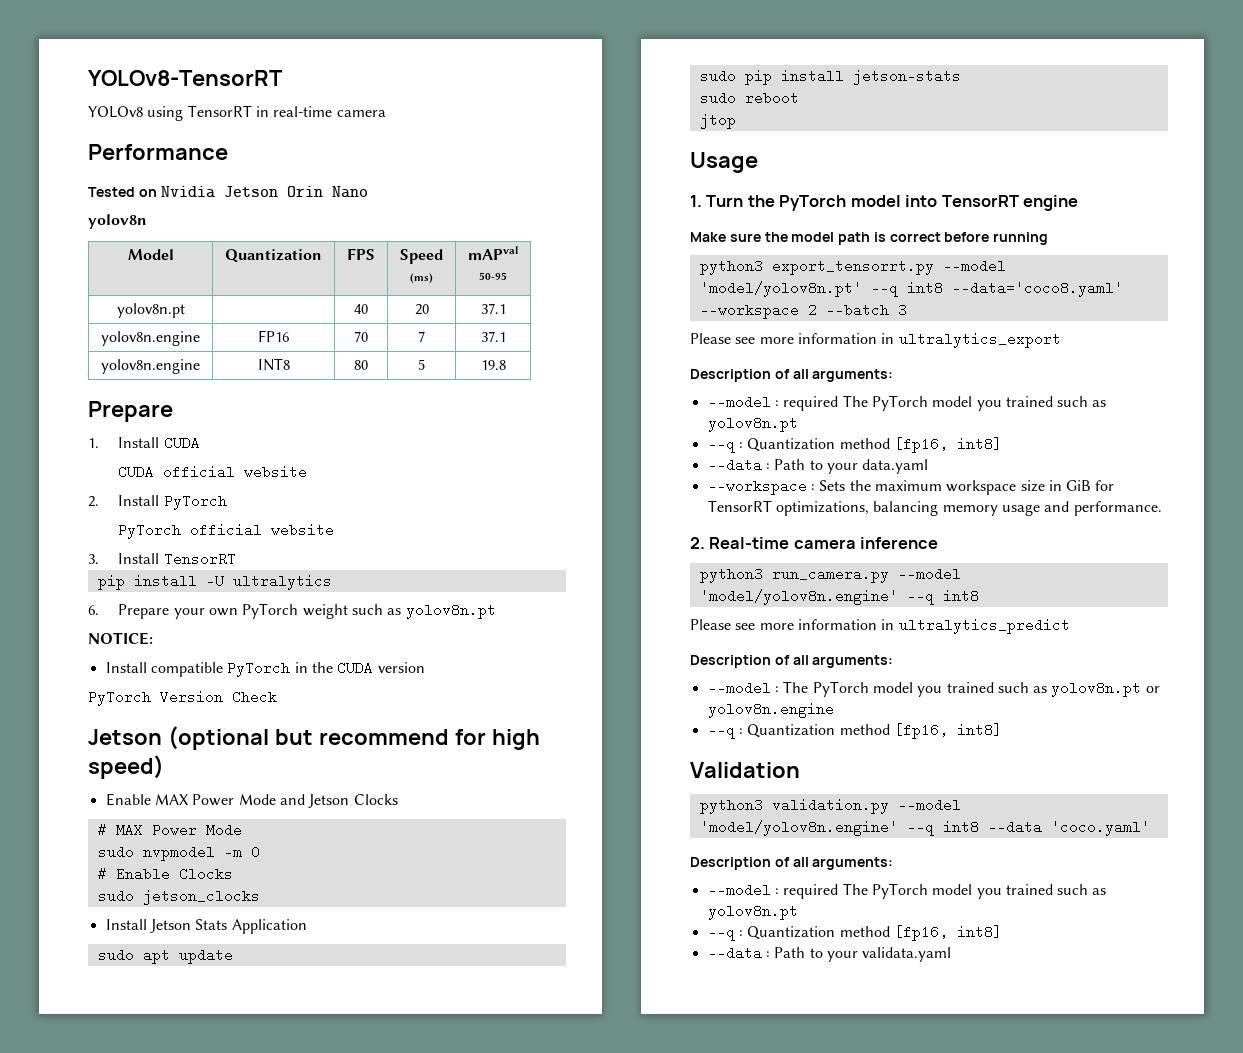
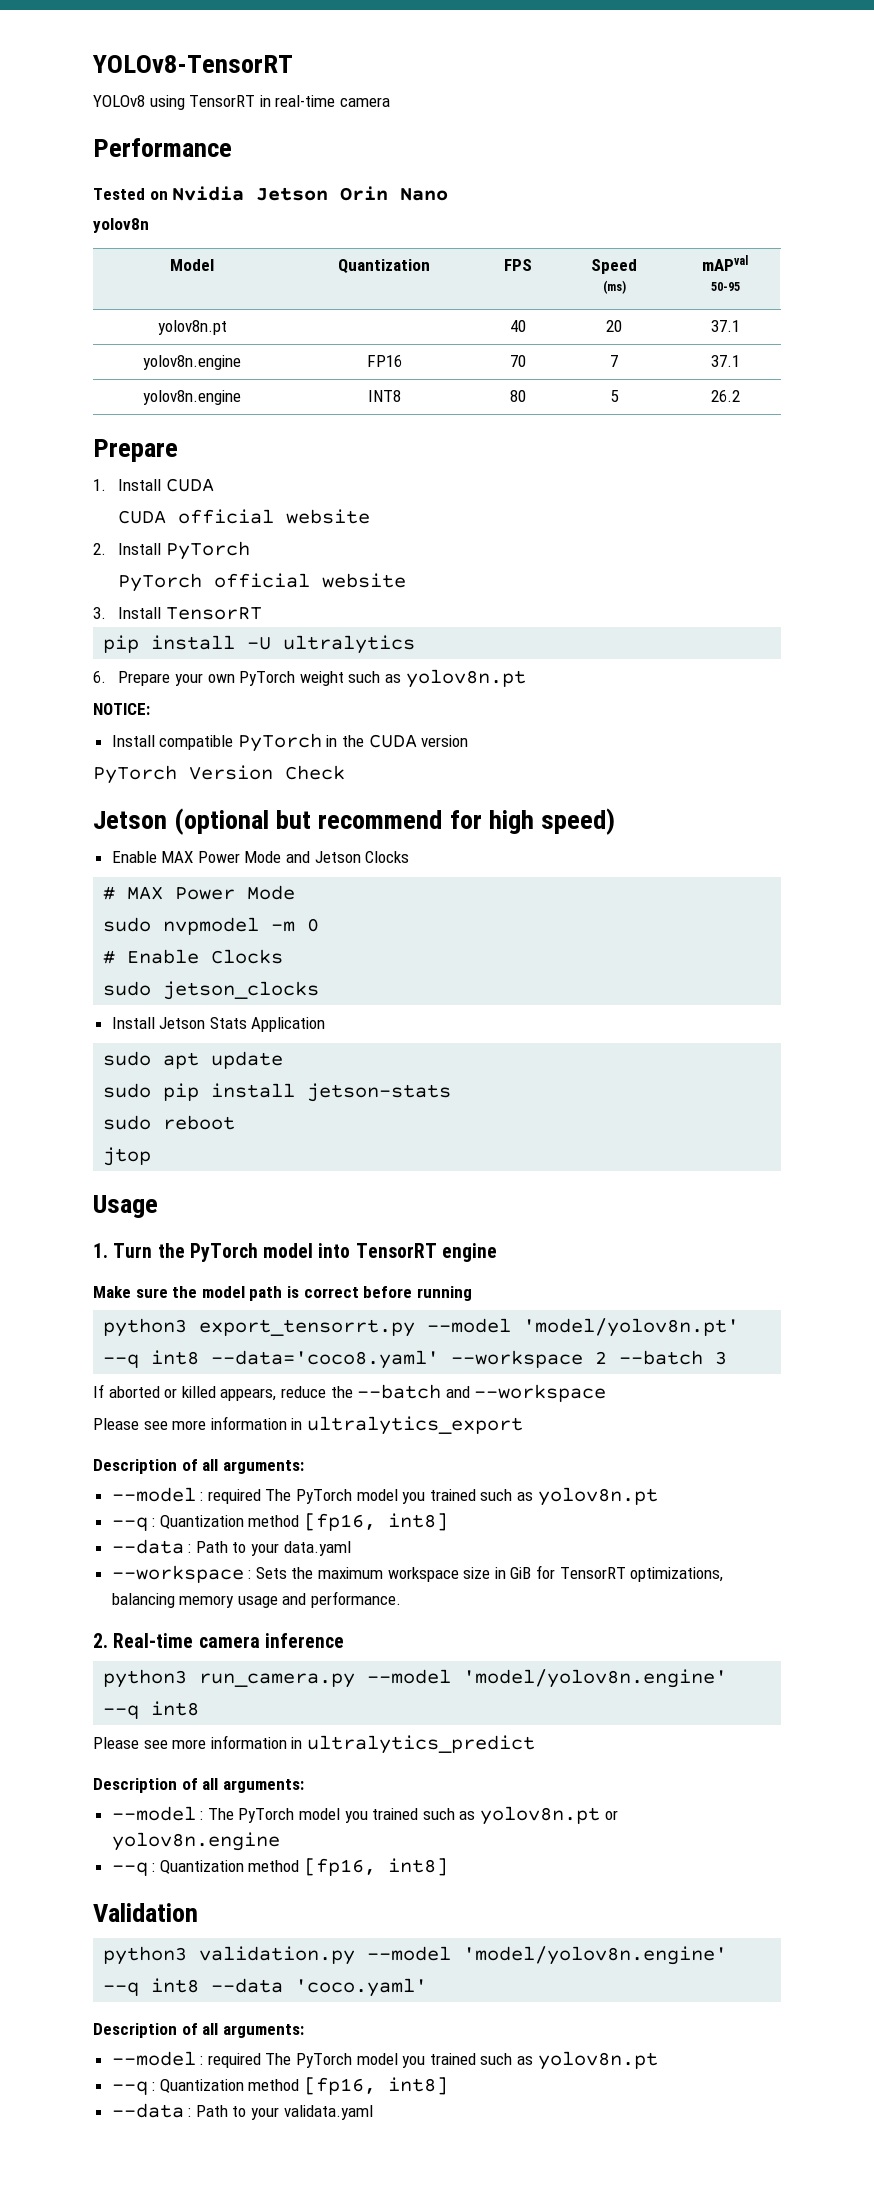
- yolov8n.engine | INT8 | 80 | 5 | 19.8
+ yolov8n.engine | INT8 | 80 | 5 | 26.2
+ If aborted or killed appears, reduce the --batch and --workspace

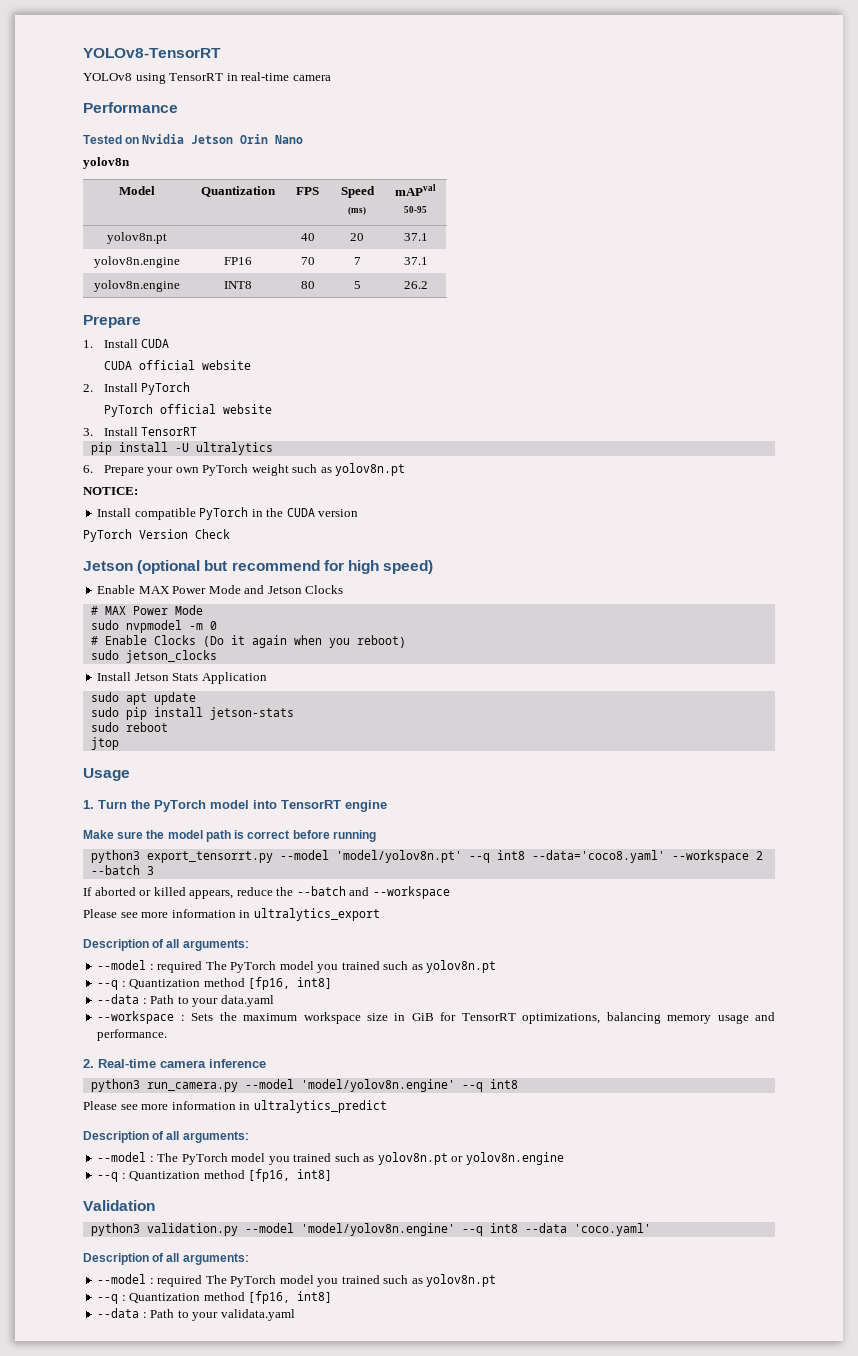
- # Enable Clocks
+ # Enable Clocks (Do it again when you reboot)

